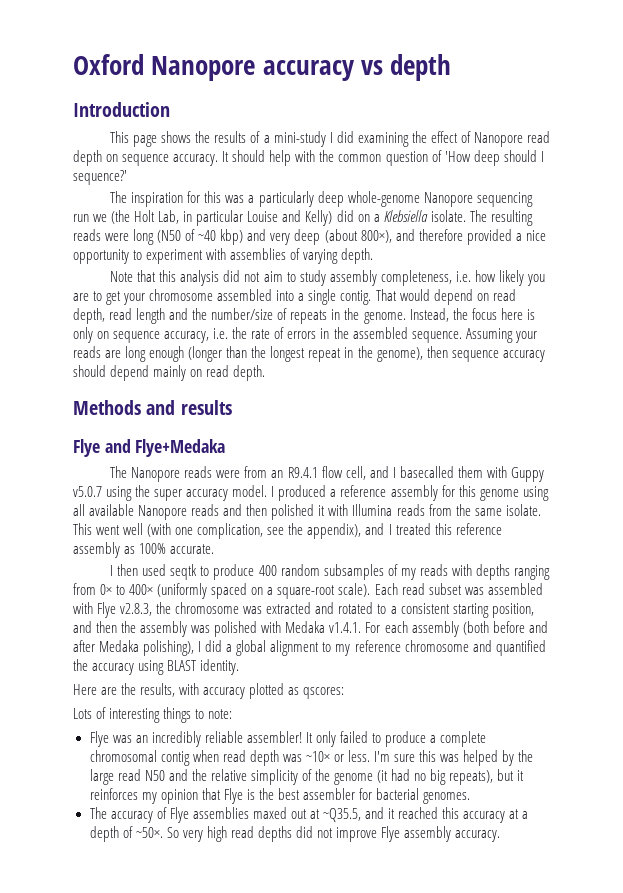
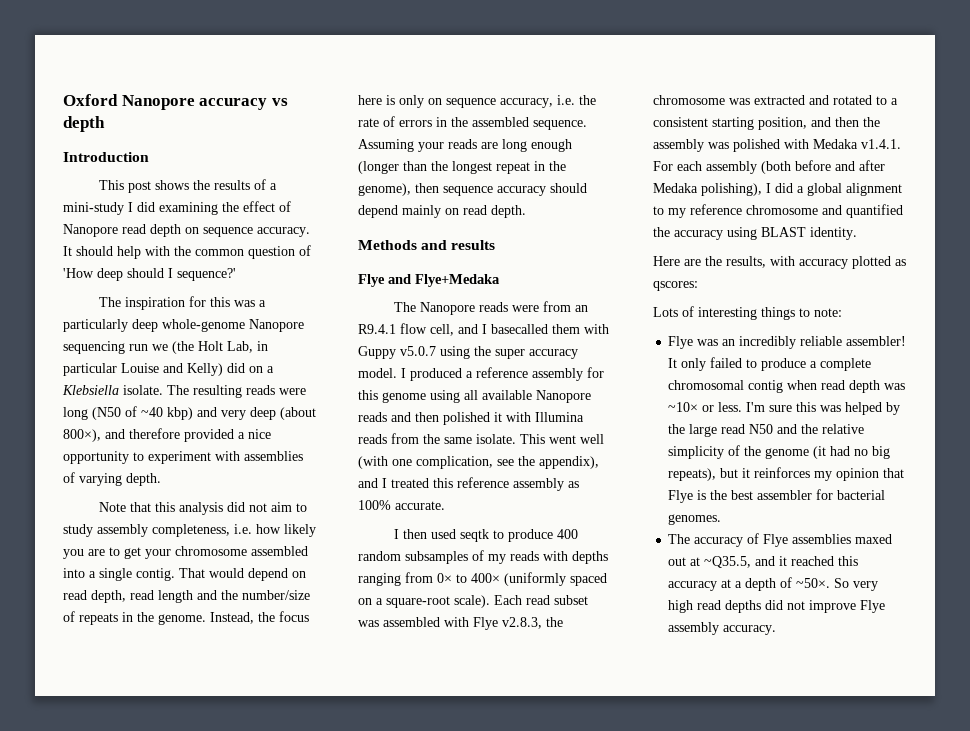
- This page shows the results of a mini-study I did examining the effect of Nanopore read depth on sequence accuracy.
+ This post shows the results of a mini-study I did examining the effect of Nanopore read depth on sequence accuracy.

